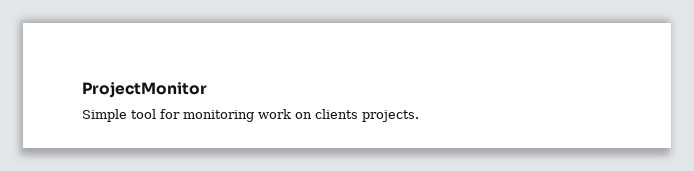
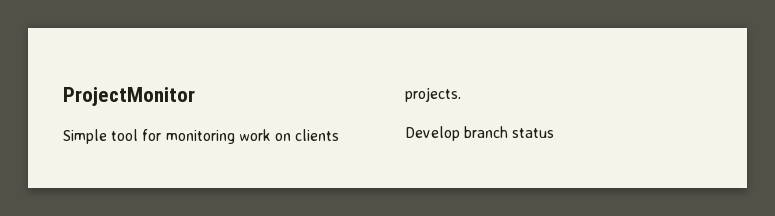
+ Develop branch status

